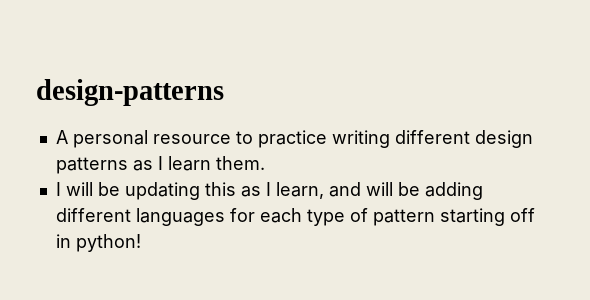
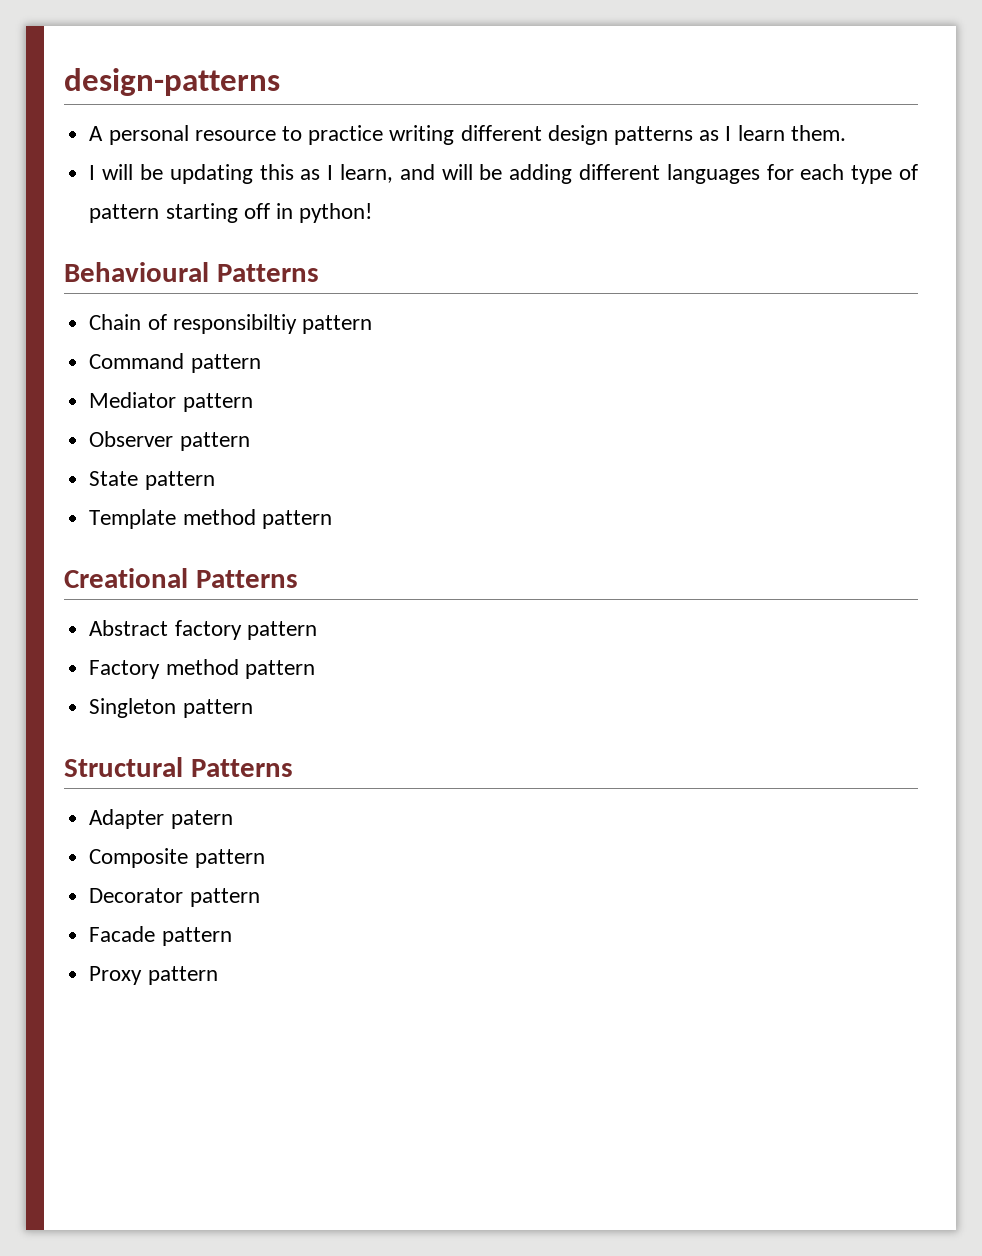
+ Behavioural Patterns
+ Chain of responsibiltiy pattern
+ Command pattern
+ Mediator pattern
+ Observer pattern
+ State pattern
+ Template method pattern
+ Creational Patterns
+ Abstract factory pattern
+ Factory method pattern
+ Singleton pattern
+ Structural Patterns
+ Adapter patern
+ Composite pattern
+ Decorator pattern
+ Facade pattern
+ Proxy pattern

